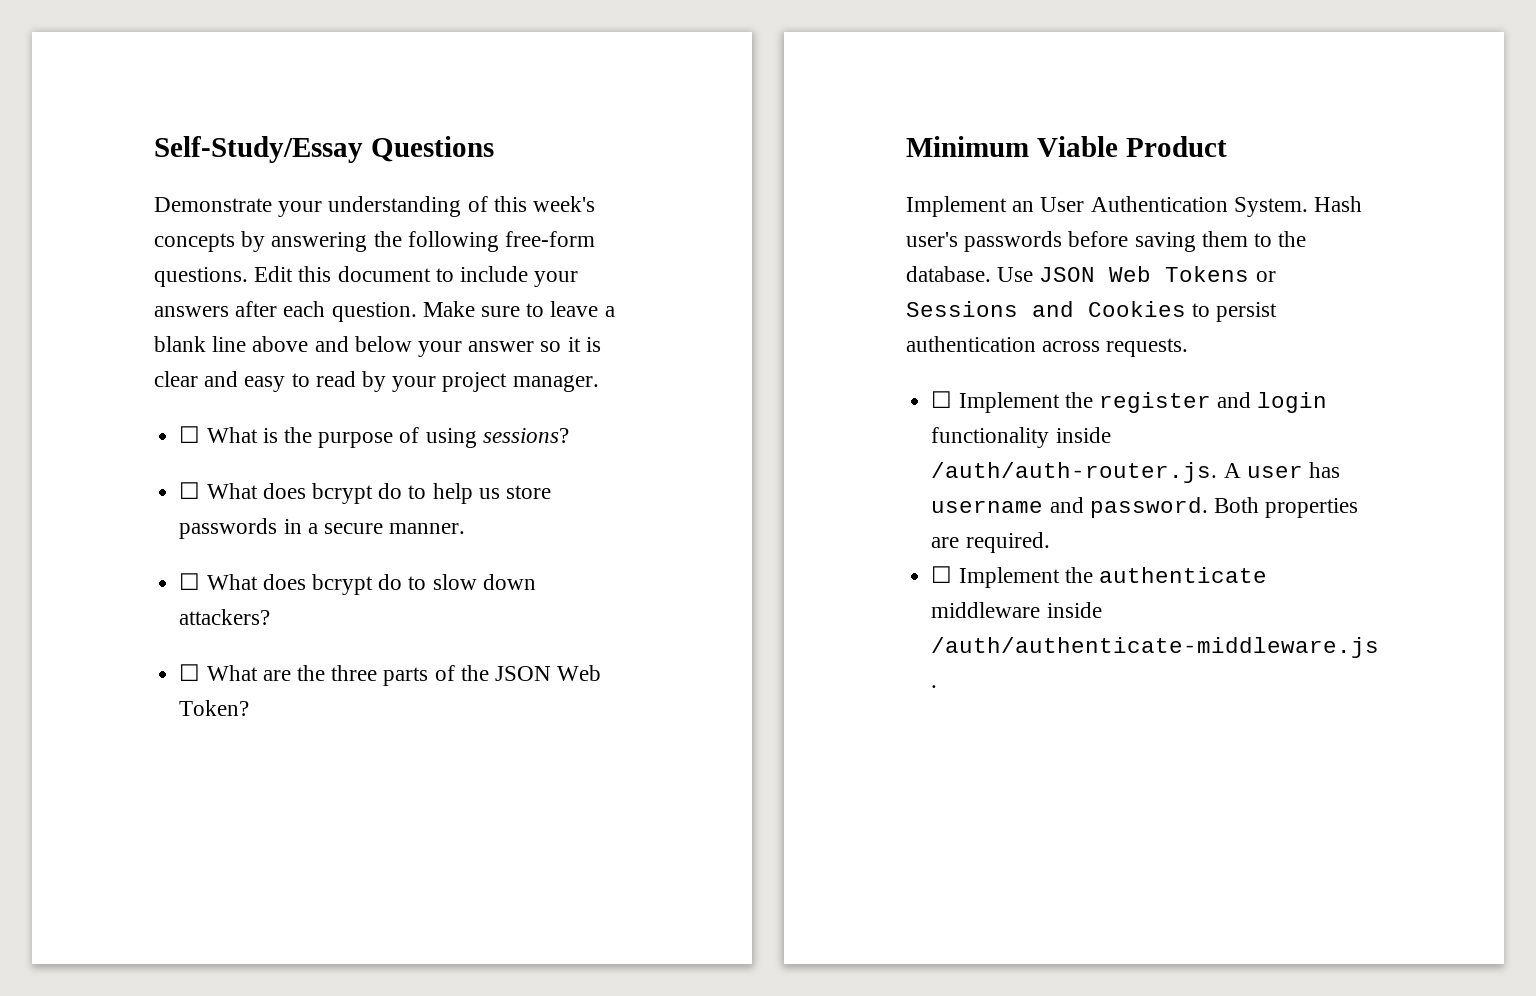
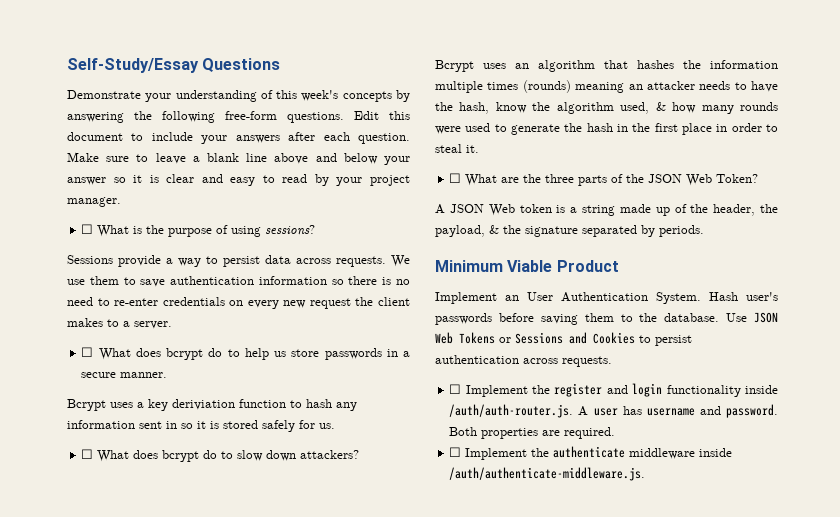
+ Sessions provide a way to persist data across requests. We use them to save authentication information so there is no need to re-enter credentials on every new request the client makes to a server.
+ Bcrypt uses a key deriviation function to hash any information sent in so it is stored safely for us.
+ Bcrypt uses an algorithm that hashes the information multiple times (rounds) meaning an attacker needs to have the hash, know the algorithm used, & how many rounds were used to generate the hash in the first place in order to steal it.
+ A JSON Web token is a string made up of the header, the payload, & the signature separated by periods.

